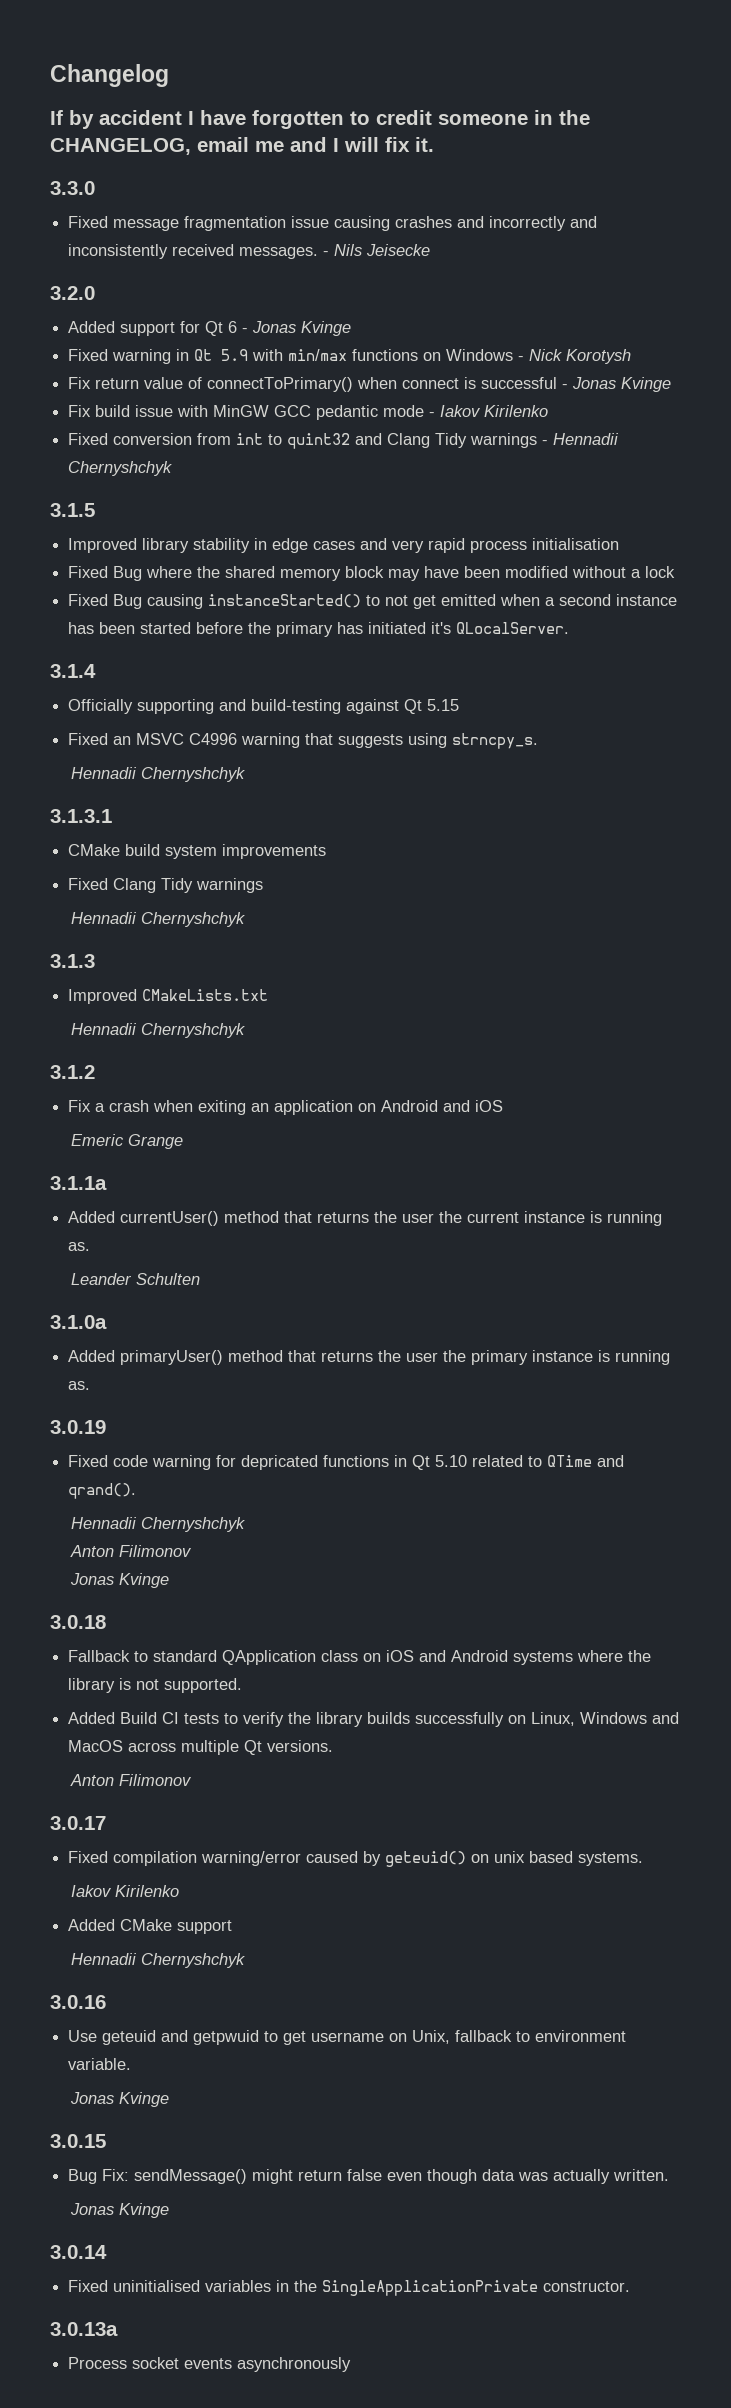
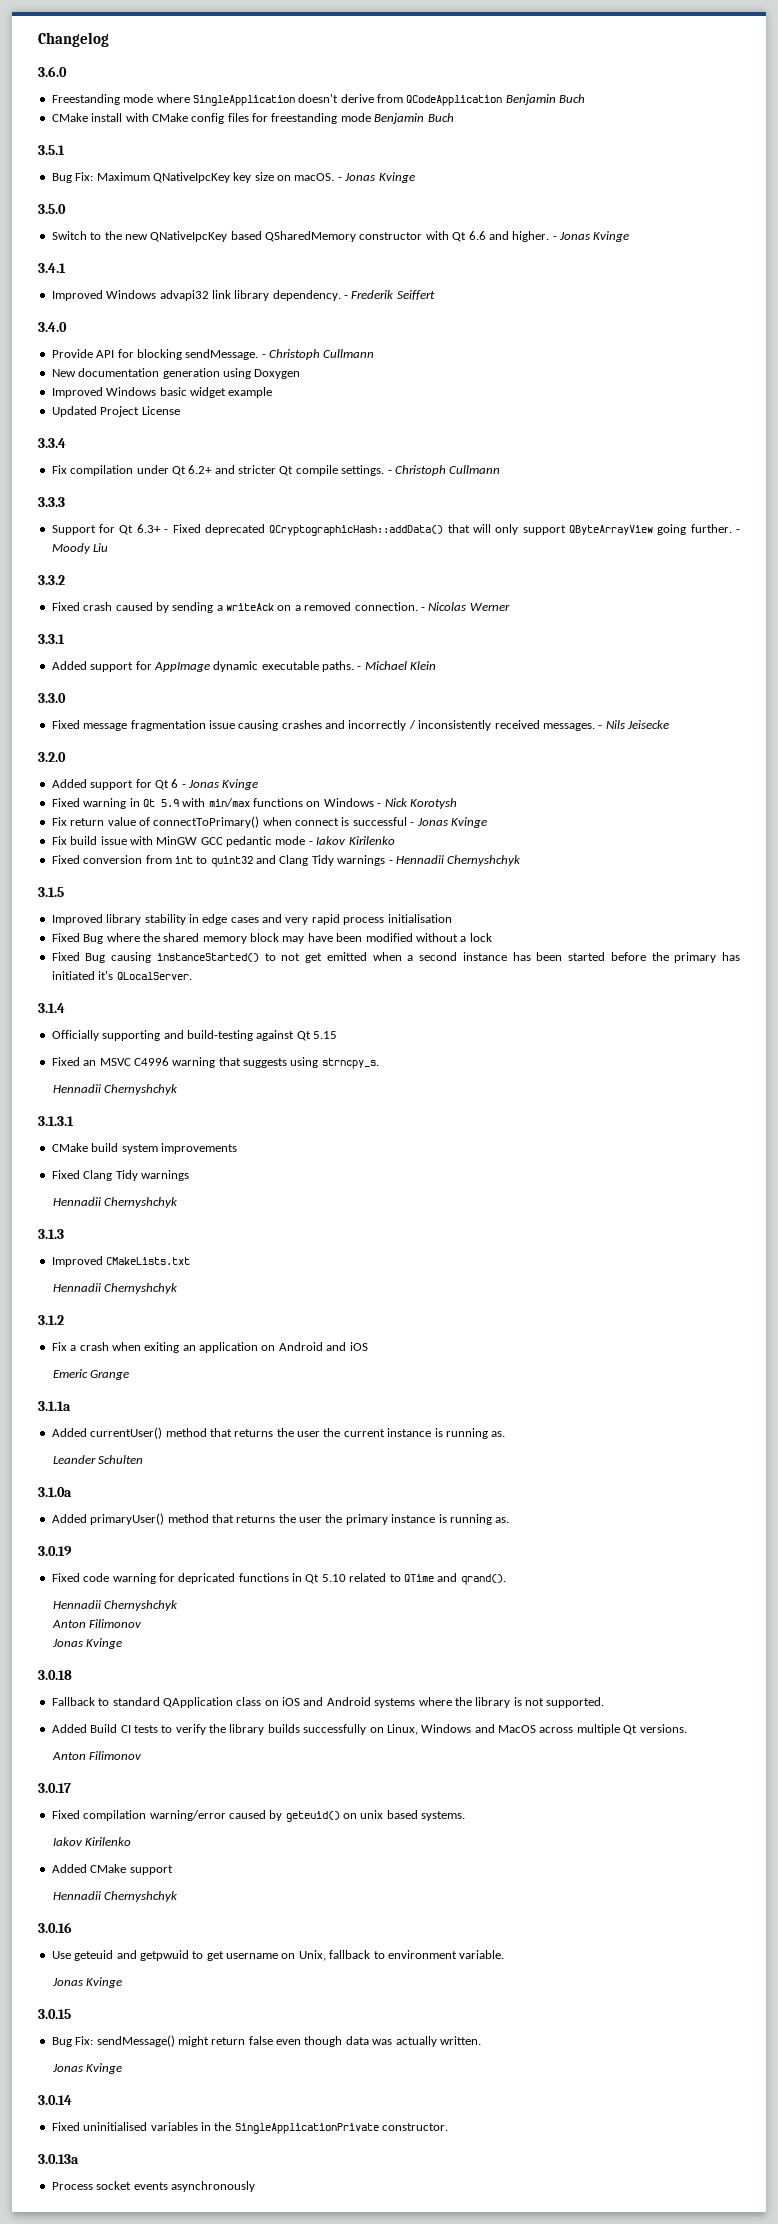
- If by accident I have forgotten to credit someone in the CHANGELOG, email me and I will fix it.
+ 3.6.0
+ Freestanding mode where SingleApplication doesn't derive from QCodeApplication Benjamin Buch
+ CMake install with CMake config files for freestanding mode Benjamin Buch
+ 3.5.1
+ Bug Fix: Maximum QNativeIpcKey key size on macOS. - Jonas Kvinge
+ 3.5.0
+ Switch to the new QNativeIpcKey based QSharedMemory constructor with Qt 6.6 and higher. - Jonas Kvinge
+ 3.4.1
+ Improved Windows advapi32 link library dependency. - Frederik Seiffert
+ 3.4.0
+ Provide API for blocking sendMessage. - Christoph Cullmann
+ New documentation generation using Doxygen
+ Improved Windows basic widget example
+ Updated Project License
+ 3.3.4
+ Fix compilation under Qt 6.2+ and stricter Qt compile settings. - Christoph Cullmann
+ 3.3.3
+ Support for Qt 6.3+ - Fixed deprecated QCryptographicHash::addData() that will only support QByteArrayView going further. - Moody Liu
+ 3.3.2
+ Fixed crash caused by sending a writeAck on a removed connection. - Nicolas Werner
+ 3.3.1
+ Added support for AppImage dynamic executable paths. - Michael Klein
- Fixed message fragmentation issue causing crashes and incorrectly and inconsistently received messages.
+ Fixed message fragmentation issue causing crashes and incorrectly / inconsistently received messages.

